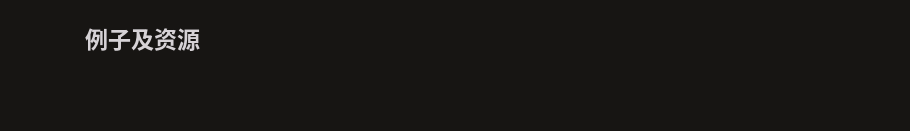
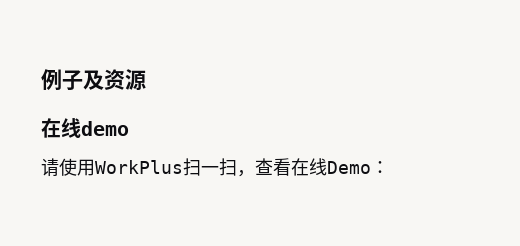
+ 在线demo
+ 请使用WorkPlus扫一扫，查看在线Demo：

